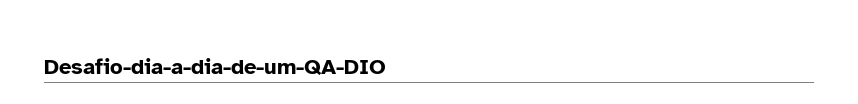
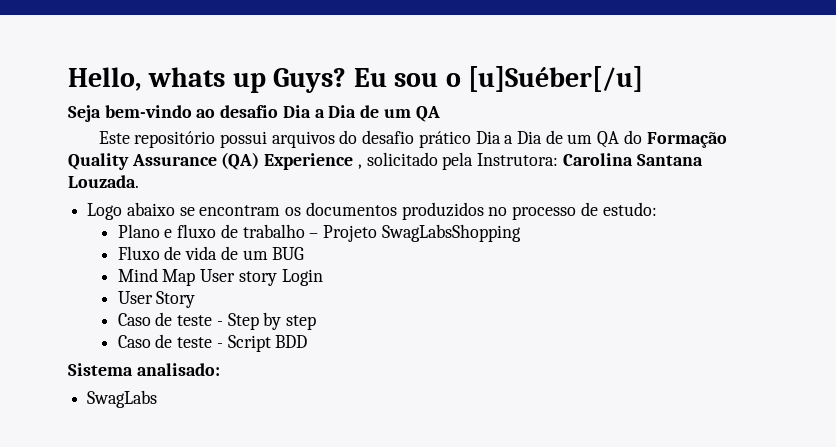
- Desafio-dia-a-dia-de-um-QA-DIO
+ Hello, whats up Guys? Eu sou o [u]Suéber[/u]
+ Seja bem-vindo ao desafio Dia a Dia de um QA
+ Este repositório possui arquivos do desafio prático Dia a Dia de um QA do Formação Quality Assurance (QA) Experience , solicitado pela Instrutora: Carolina Santana Louzada.
+ Logo abaixo se encontram os documentos produzidos no processo de estudo:
+ Plano e fluxo de trabalho – Projeto SwagLabsShopping
+ Fluxo de vida de um BUG
+ Mind Map User story Login
+ User Story
+ Caso de teste - Step by step
+ Caso de teste - Script BDD
+ Sistema analisado:
+ SwagLabs

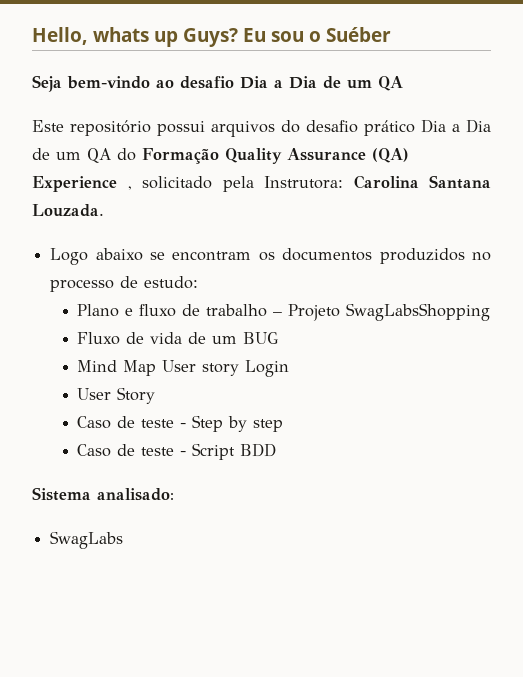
- Eu sou o [u]Suéber[/u]
+ Eu sou o Suéber

